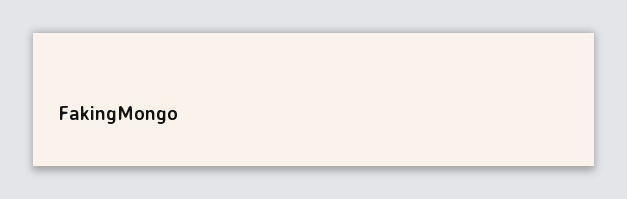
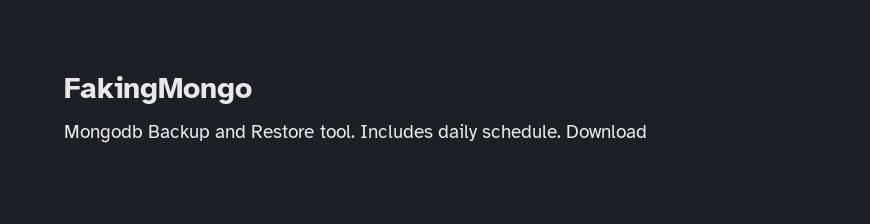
+ Mongodb Backup and Restore tool. Includes daily schedule. Download

